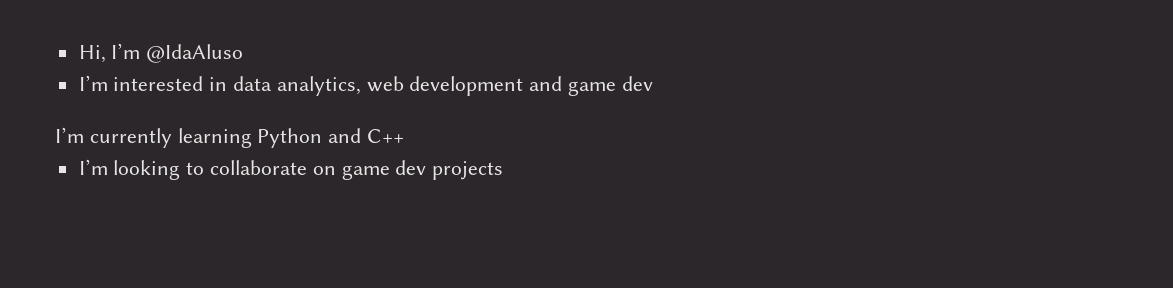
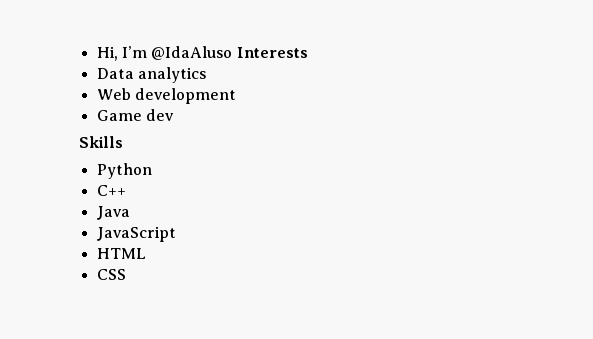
- Hi, I’m @IdaAluso
- I’m interested in data analytics, web development and game dev
+ Hi, I’m @IdaAluso Interests
+ Data analytics
+ Web development
+ Game dev
- I’m currently learning Python and C++
+ Skills
+ Python
+ C++
- I’m looking to collaborate on game dev projects
+ Java
+ JavaScript
+ HTML
+ CSS

